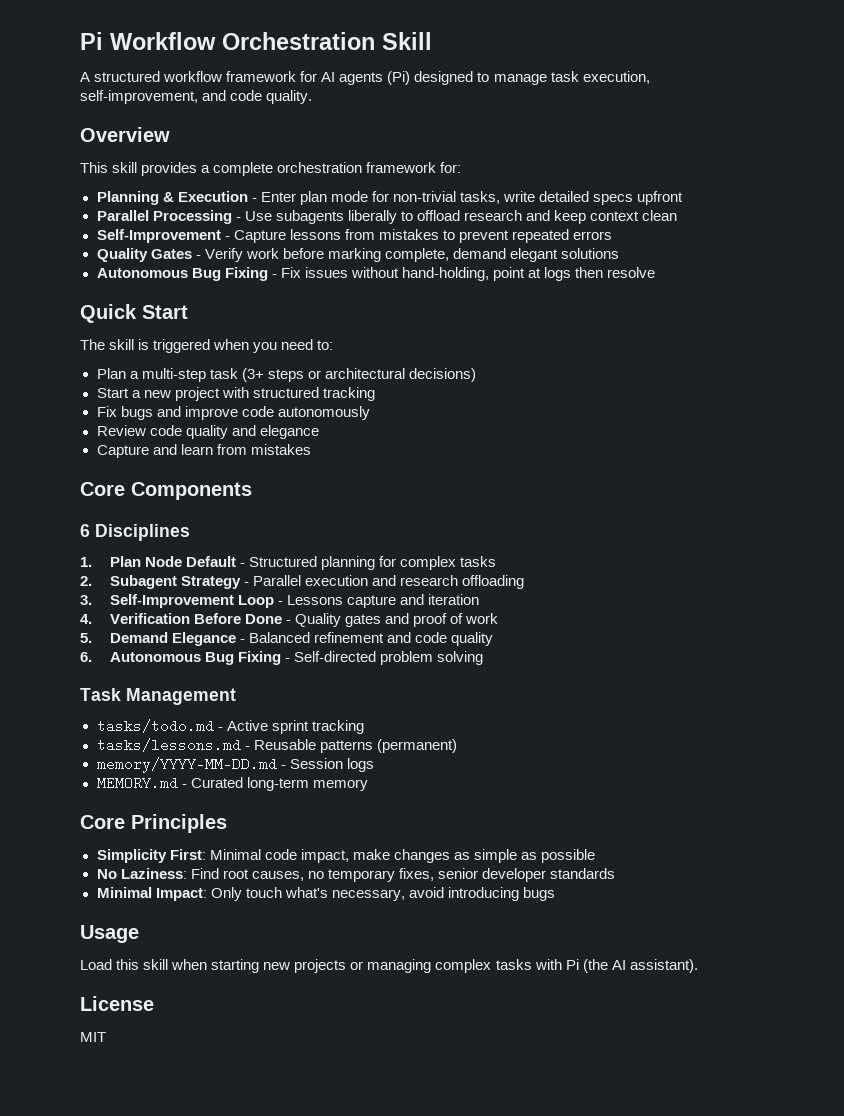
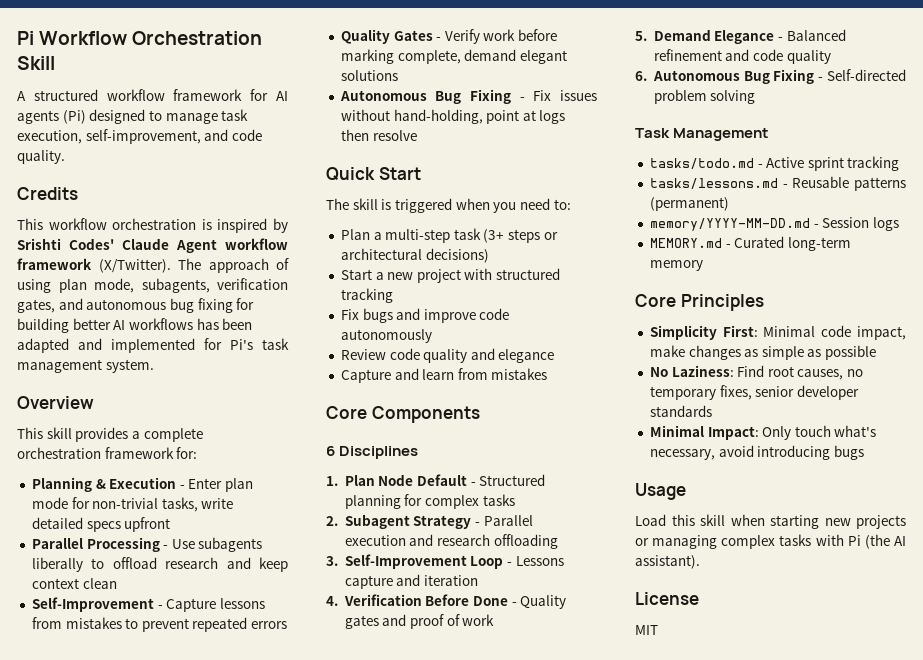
+ Credits
+ This workflow orchestration is inspired by Srishti Codes' Claude Agent workflow framework (X/Twitter). The approach of using plan mode, subagents, verification gates, and autonomous bug fixing for building better AI workflows has been adapted and implemented for Pi's task management system.

